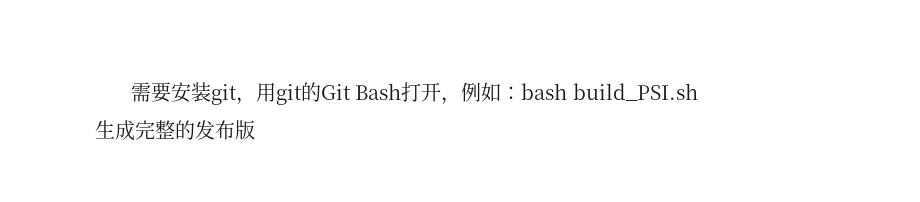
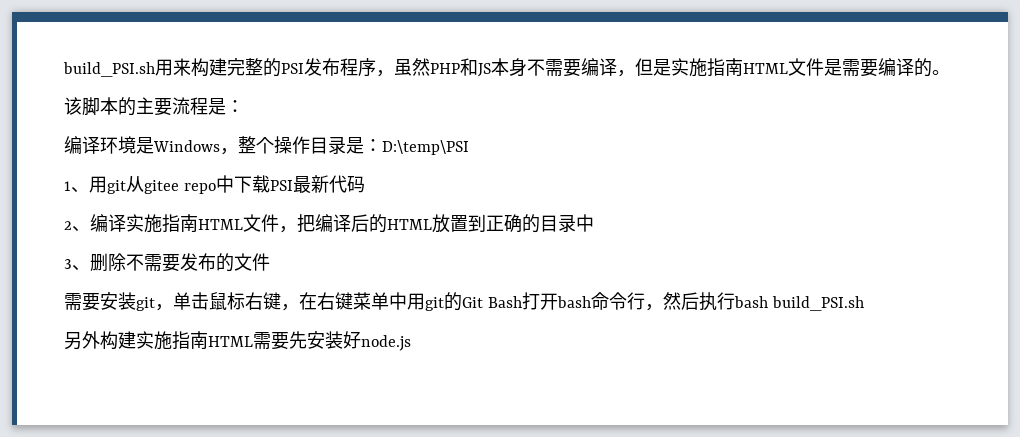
- 需要安装git，用git的Git Bash打开，例如：bash build_PSI.sh
- 生成完整的发布版
+ build_PSI.sh用来构建完整的PSI发布程序，虽然PHP和JS本身不需要编译，但是实施指南HTML文件是需要编译的。
+ 该脚本的主要流程是：
+ 编译环境是Windows，整个操作目录是：D:\temp\PSI
+ 1、用git从gitee repo中下载PSI最新代码
+ 2、编译实施指南HTML文件，把编译后的HTML放置到正确的目录中
+ 3、删除不需要发布的文件
+ 需要安装git，单击鼠标右键，在右键菜单中用git的Git Bash打开bash命令行，然后执行bash build_PSI.sh
+ 另外构建实施指南HTML需要先安装好node.js

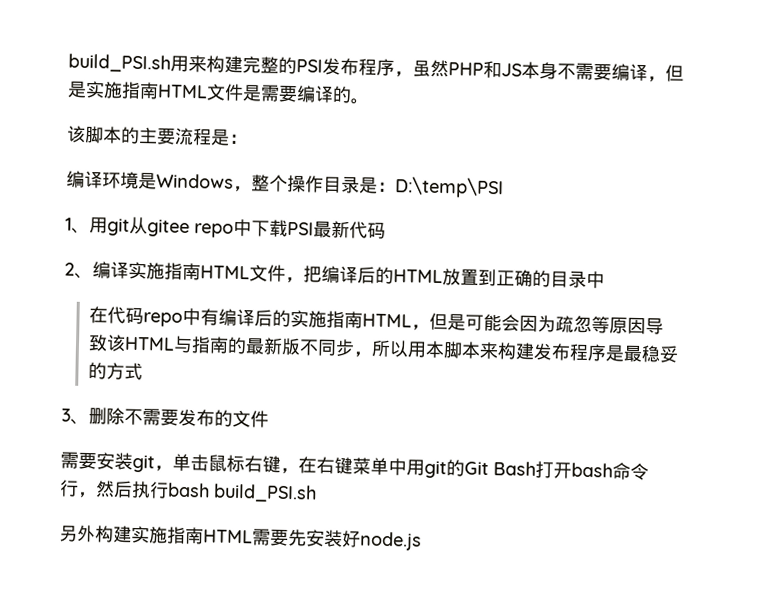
+ 在代码repo中有编译后的实施指南HTML，但是可能会因为疏忽等原因导致该HTML与指南的最新版不同步，所以用本脚本来构建发布程序是最稳妥的方式

